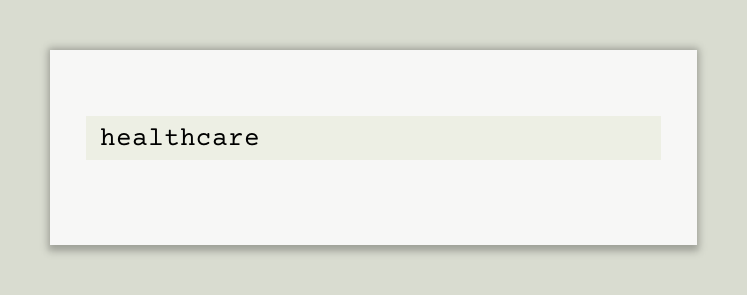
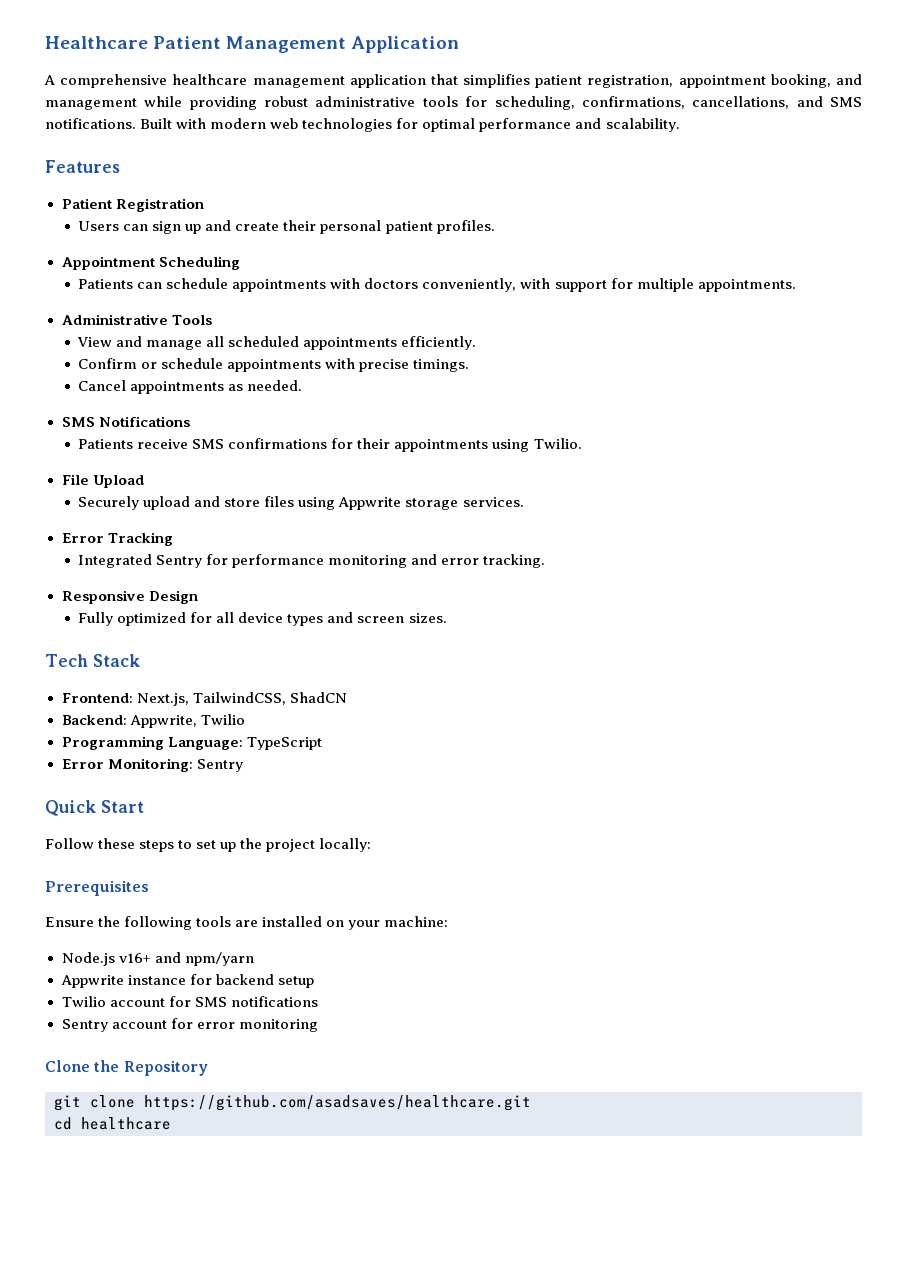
- healthcare
+ Healthcare Patient Management Application
+ A comprehensive healthcare management application that simplifies patient registration, appointment booking, and management while providing robust administrative tools for scheduling, confirmations, cancellations, and SMS notifications. Built with modern web technologies for optimal performance and scalability.
+ Features
+ Patient Registration
+ Users can sign up and create their personal patient profiles.
+ Appointment Scheduling
+ Patients can schedule appointments with doctors conveniently, with support for multiple appointments.
+ Administrative Tools
+ View and manage all scheduled appointments efficiently.
+ Confirm or schedule appointments with precise timings.
+ Cancel appointments as needed.
+ SMS Notifications
+ Patients receive SMS confirmations for their appointments using Twilio.
+ File Upload
+ Securely upload and store files using Appwrite storage services.
+ Error Tracking
+ Integrated Sentry for performance monitoring and error tracking.
+ Responsive Design
+ Fully optimized for all device types and screen sizes.
+ Tech Stack
+ Frontend: Next.js, TailwindCSS, ShadCN
+ Backend: Appwrite, Twilio
+ Programming Language: TypeScript
+ Error Monitoring: Sentry
+ Quick Start
+ Follow these steps to set up the project locally:
+ Prerequisites
+ Ensure the following tools are installed on your machine:
+ Node.js v16+ and npm/yarn
+ Appwrite instance for backend setup
+ Twilio account for SMS notifications
+ Sentry account for error monitoring
+ Clone the Repository
+ git clone https://github.com/asadsaves/healthcare.git
+ cd healthcare

